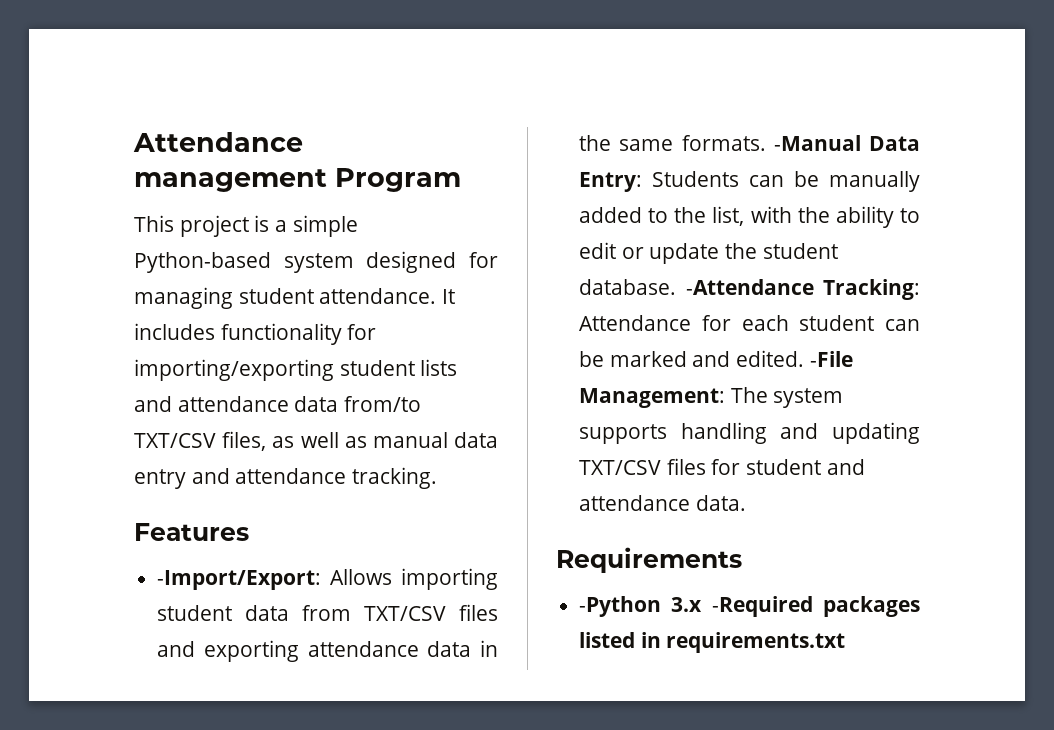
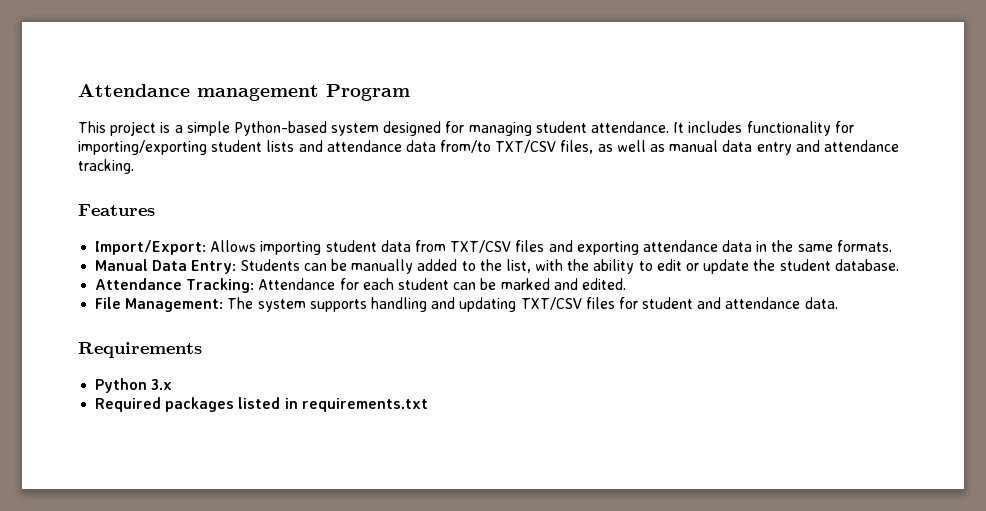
- -Import/Export: Allows importing student data from TXT/CSV files and exporting attendance data in the same formats. -Manual Data Entry: Students can be manually added to the list, with the ability to edit or update the student database. -Attendance Tracking: Attendance for each student can be marked and edited. -File Management: The system supports handling and updating TXT/CSV files for student and attendance data.
+ Import/Export: Allows importing student data from TXT/CSV files and exporting attendance data in the same formats.
+ Manual Data Entry: Students can be manually added to the list, with the ability to edit or update the student database.
+ Attendance Tracking: Attendance for each student can be marked and edited.
+ File Management: The system supports handling and updating TXT/CSV files for student and attendance data.
- -Python 3.x -Required packages listed in requirements.txt
+ Python 3.x
+ Required packages listed in requirements.txt

